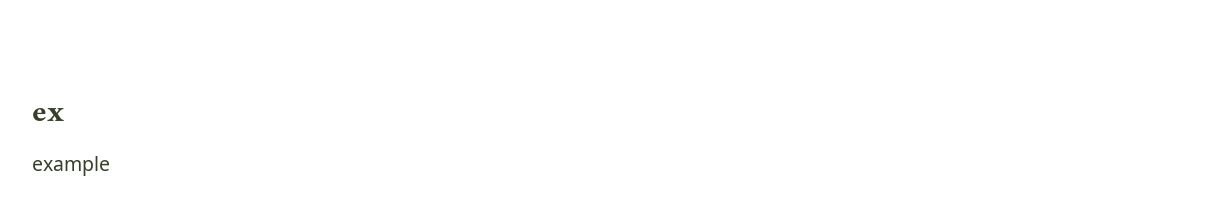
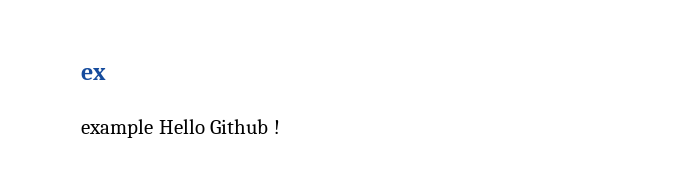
- example
+ example Hello Github !

